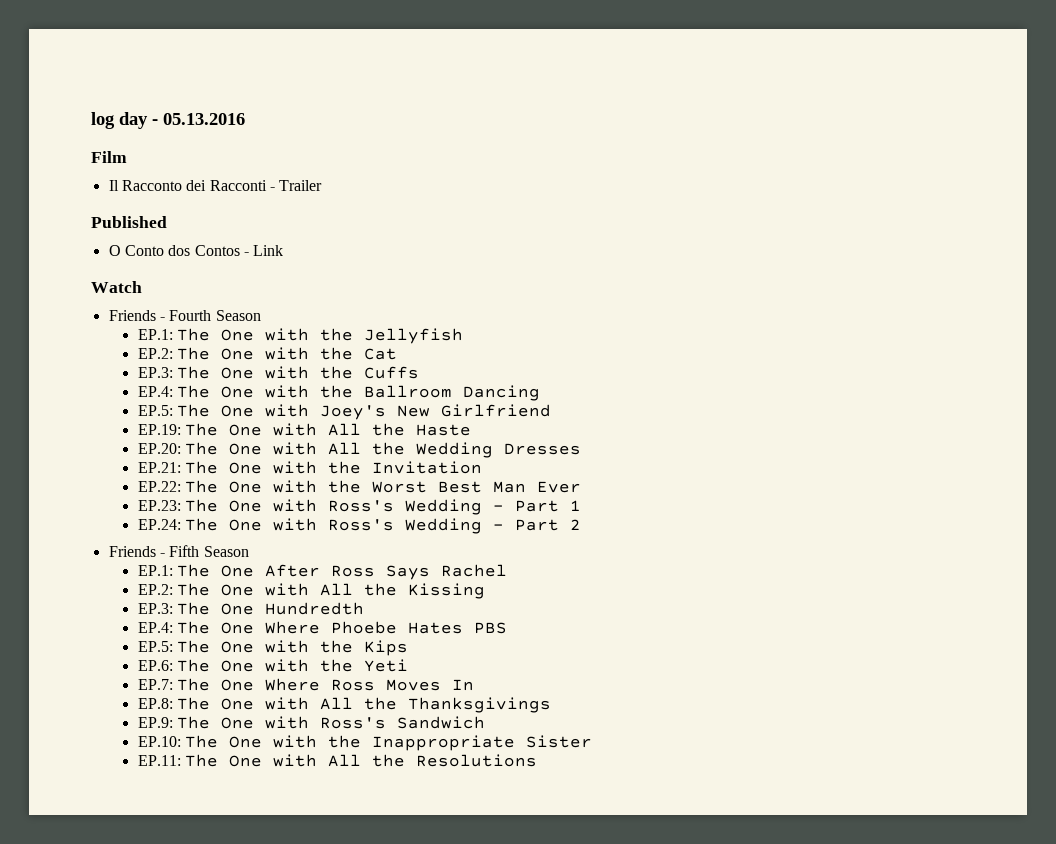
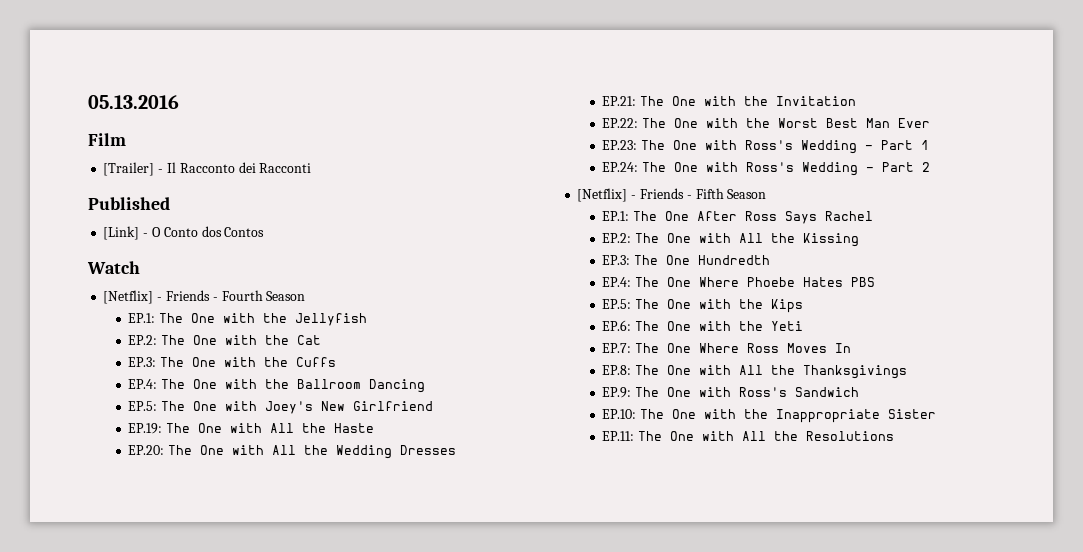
- log day - 05.13.2016
+ 05.13.2016
- Il Racconto dei Racconti - Trailer
+ [Trailer] - Il Racconto dei Racconti
- O Conto dos Contos - Link
+ [Link] - O Conto dos Contos
- Friends - Fourth Season
+ [Netflix] - Friends - Fourth Season
- Friends - Fifth Season
+ [Netflix] - Friends - Fifth Season

